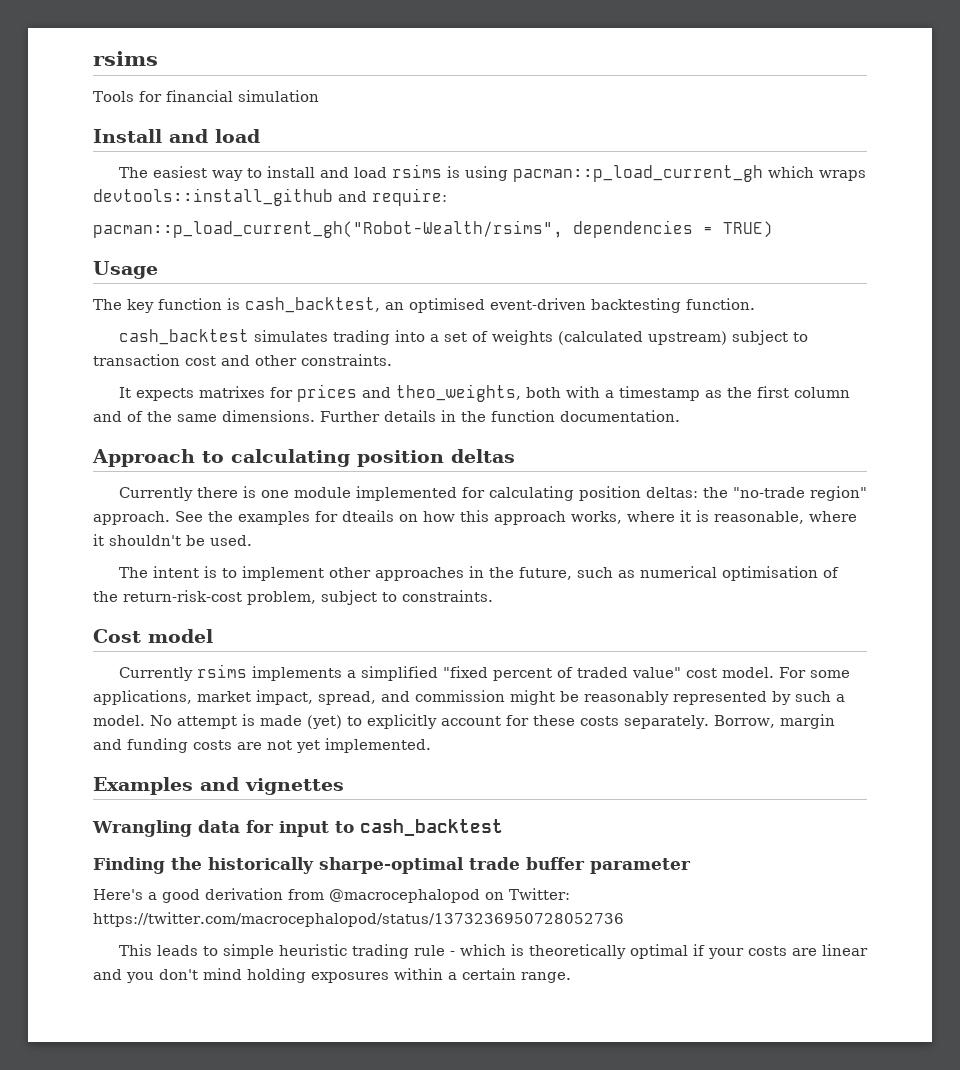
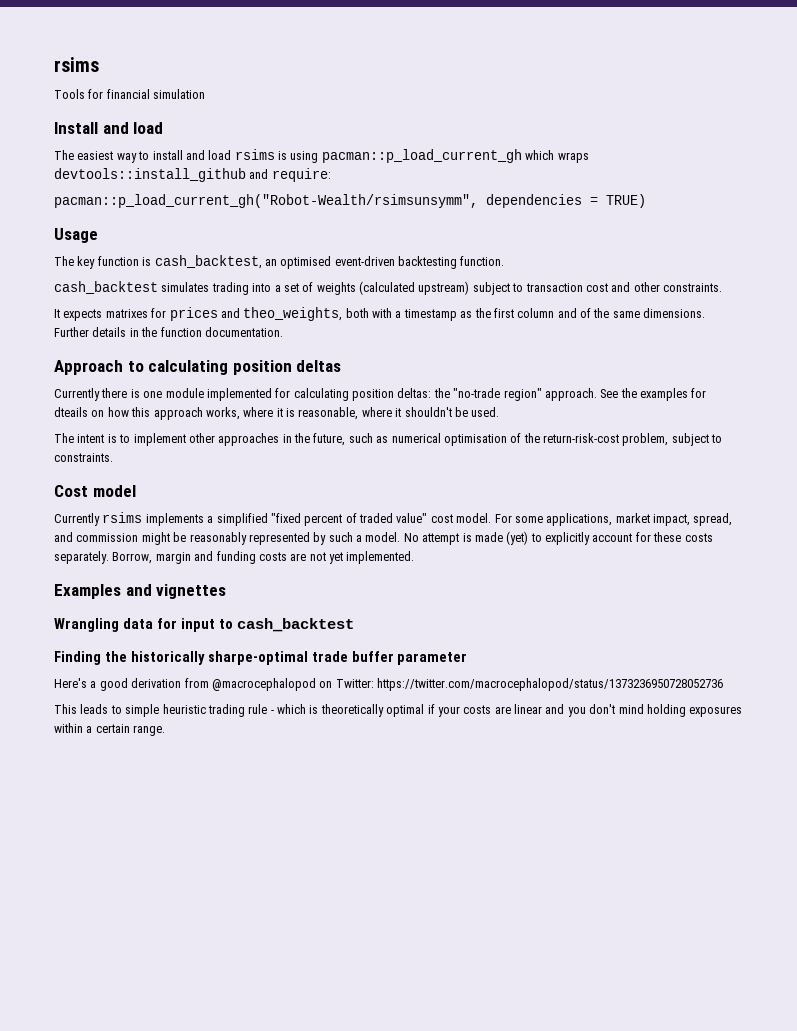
- pacman::p_load_current_gh("Robot-Wealth/rsims", dependencies = TRUE)
+ pacman::p_load_current_gh("Robot-Wealth/rsimsunsymm", dependencies = TRUE)

